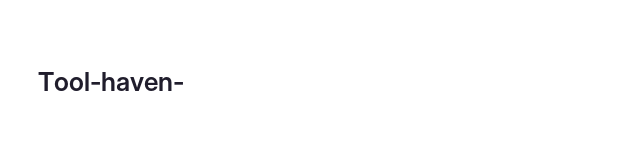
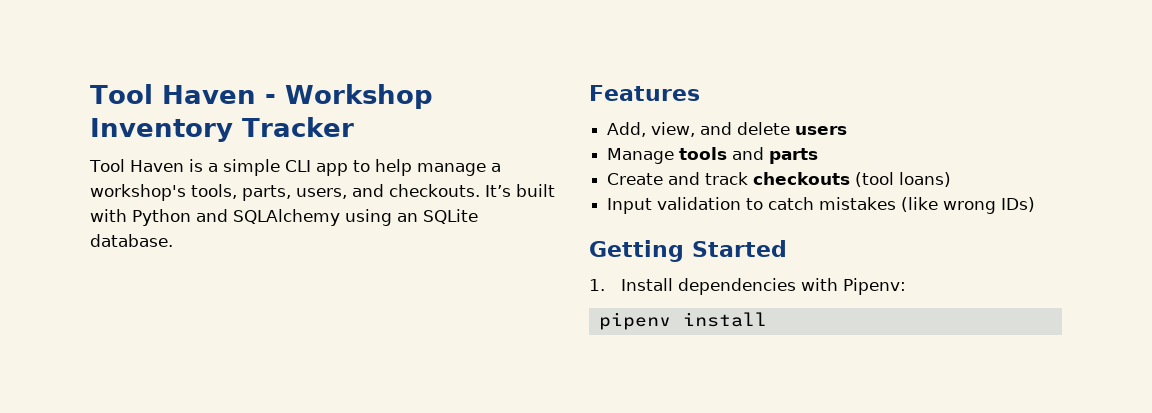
- Tool-haven-
+ Tool Haven - Workshop Inventory Tracker
+ Tool Haven is a simple CLI app to help manage a workshop's tools, parts, users, and checkouts. It’s built with Python and SQLAlchemy using an SQLite database.
+ Features
+ Add, view, and delete users
+ Manage tools and parts
+ Create and track checkouts (tool loans)
+ Input validation to catch mistakes (like wrong IDs)
+ Getting Started
+ 1. Install dependencies with Pipenv:
+ pipenv install

